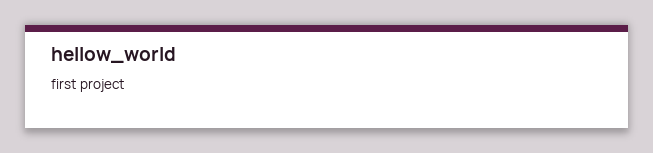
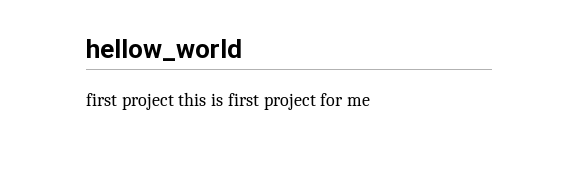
- first project
+ first project this is first project for me

